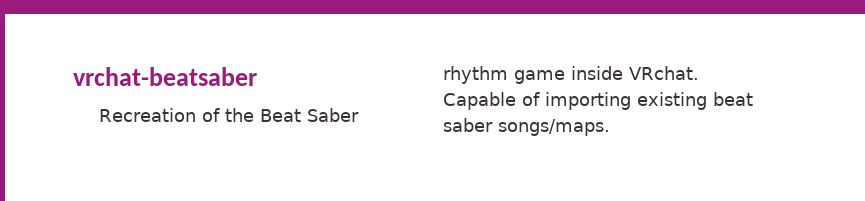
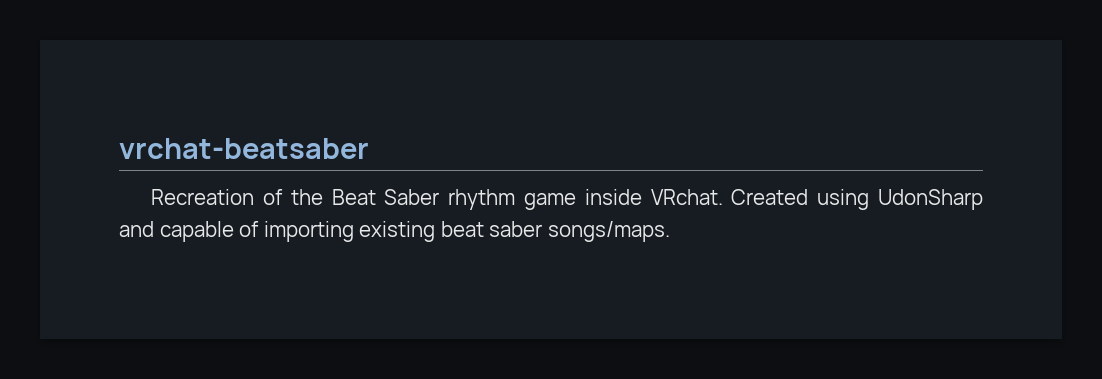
- Capable of importing existing beat saber songs/maps.
+ Created using UdonSharp and capable of importing existing beat saber songs/maps.

